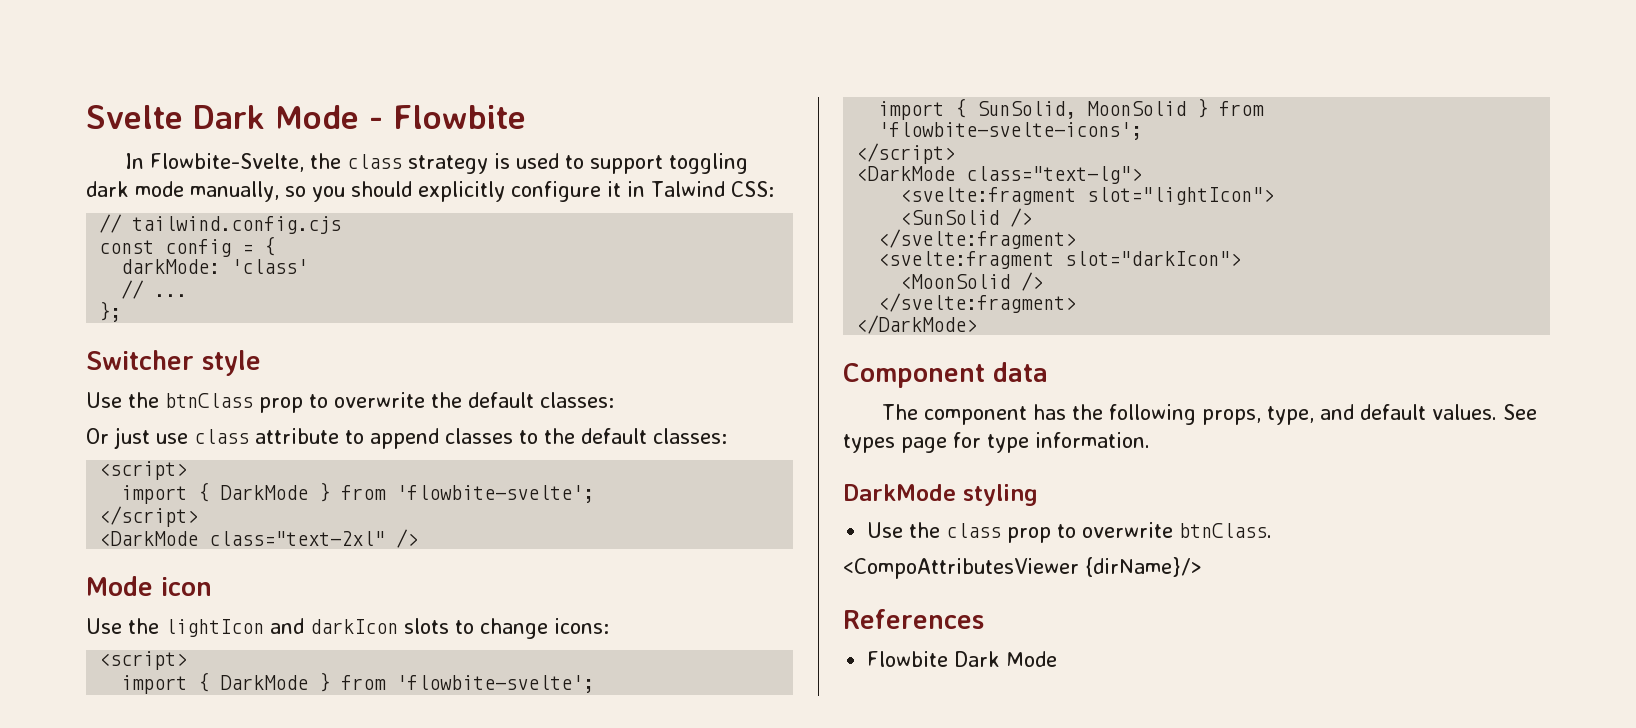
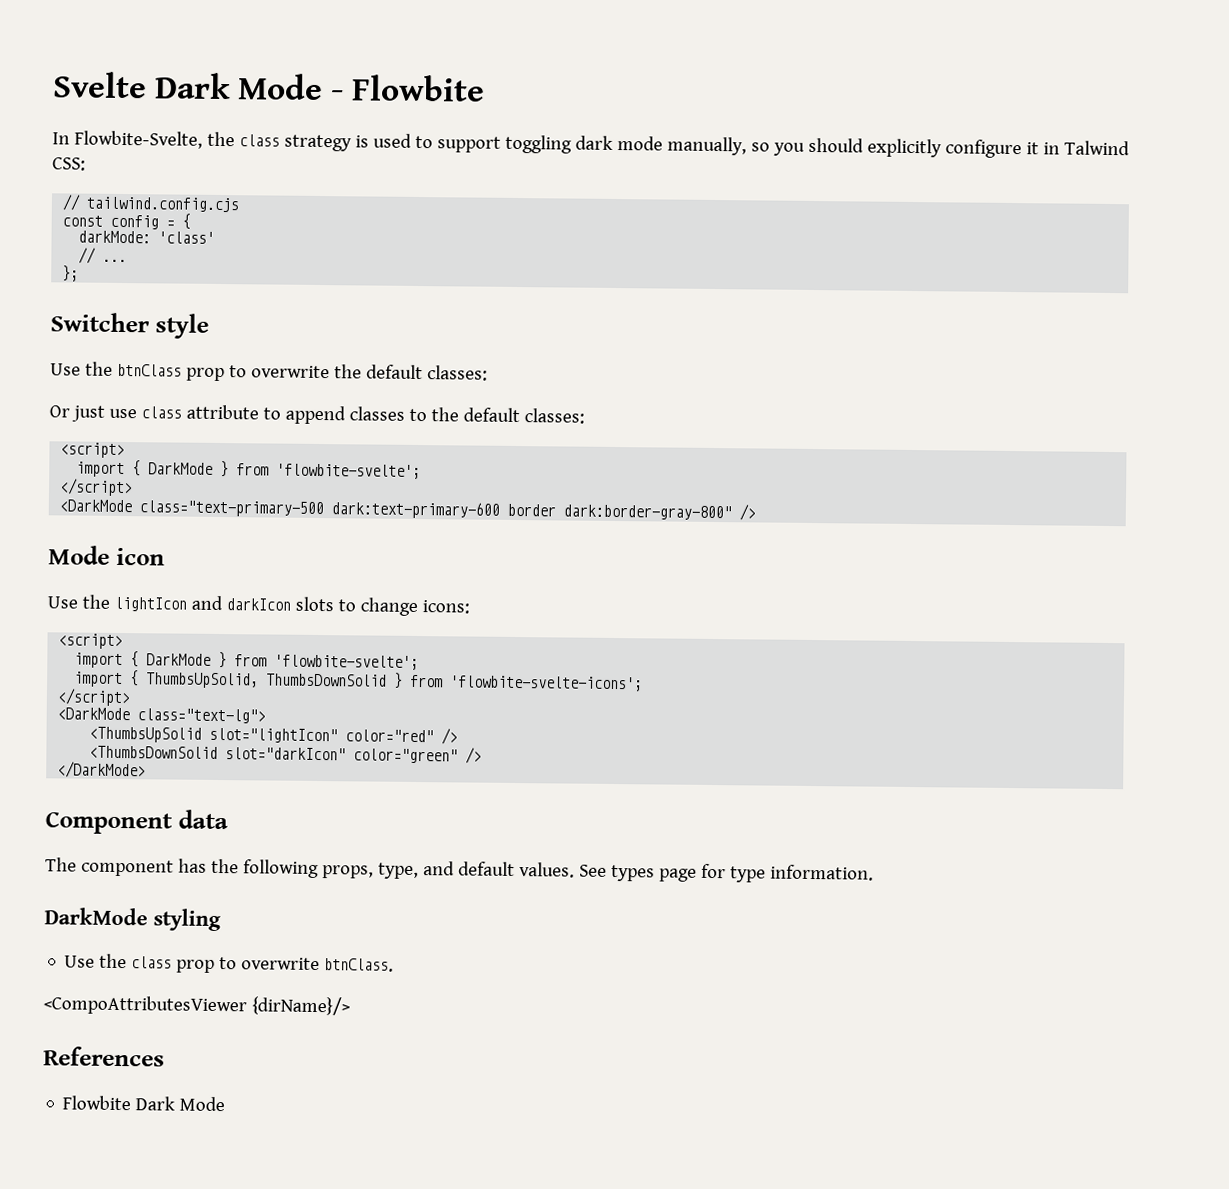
- <DarkMode class="text-2xl" />
+ <DarkMode class="text-primary-500 dark:text-primary-600 border dark:border-gray-800" />
- import { SunSolid, MoonSolid } from 'flowbite-svelte-icons';
+ import { ThumbsUpSolid, ThumbsDownSolid } from 'flowbite-svelte-icons';
- <svelte:fragment slot="lightIcon">
- <SunSolid />
- </svelte:fragment>
- <svelte:fragment slot="darkIcon">
- <MoonSolid />
- </svelte:fragment>
+ <ThumbsUpSolid slot="lightIcon" color="red" />
+ <ThumbsDownSolid slot="darkIcon" color="green" />

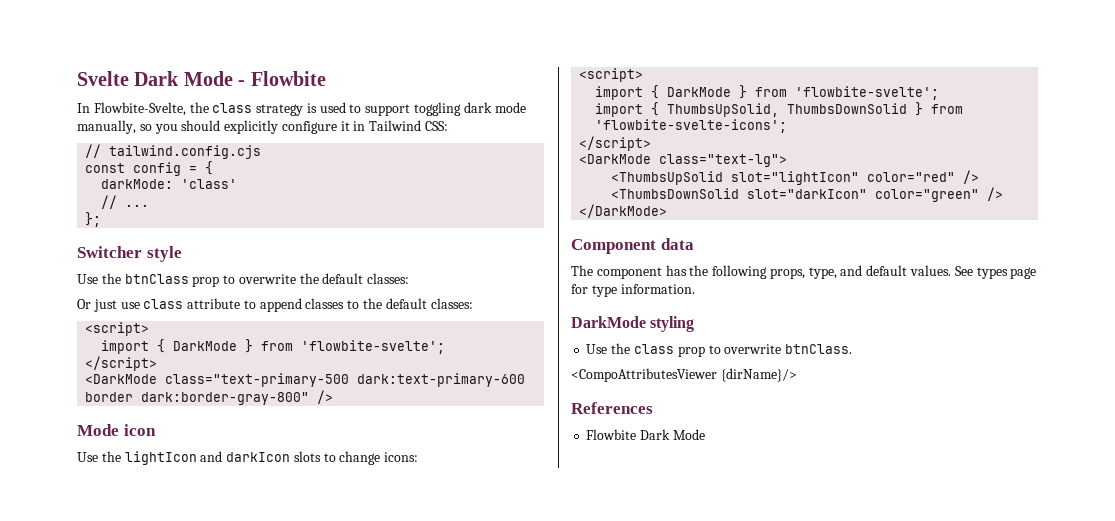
- In Flowbite-Svelte, the class strategy is used to support toggling dark mode manually, so you should explicitly configure it in Talwind CSS:
+ In Flowbite-Svelte, the class strategy is used to support toggling dark mode manually, so you should explicitly configure it in Tailwind CSS:

